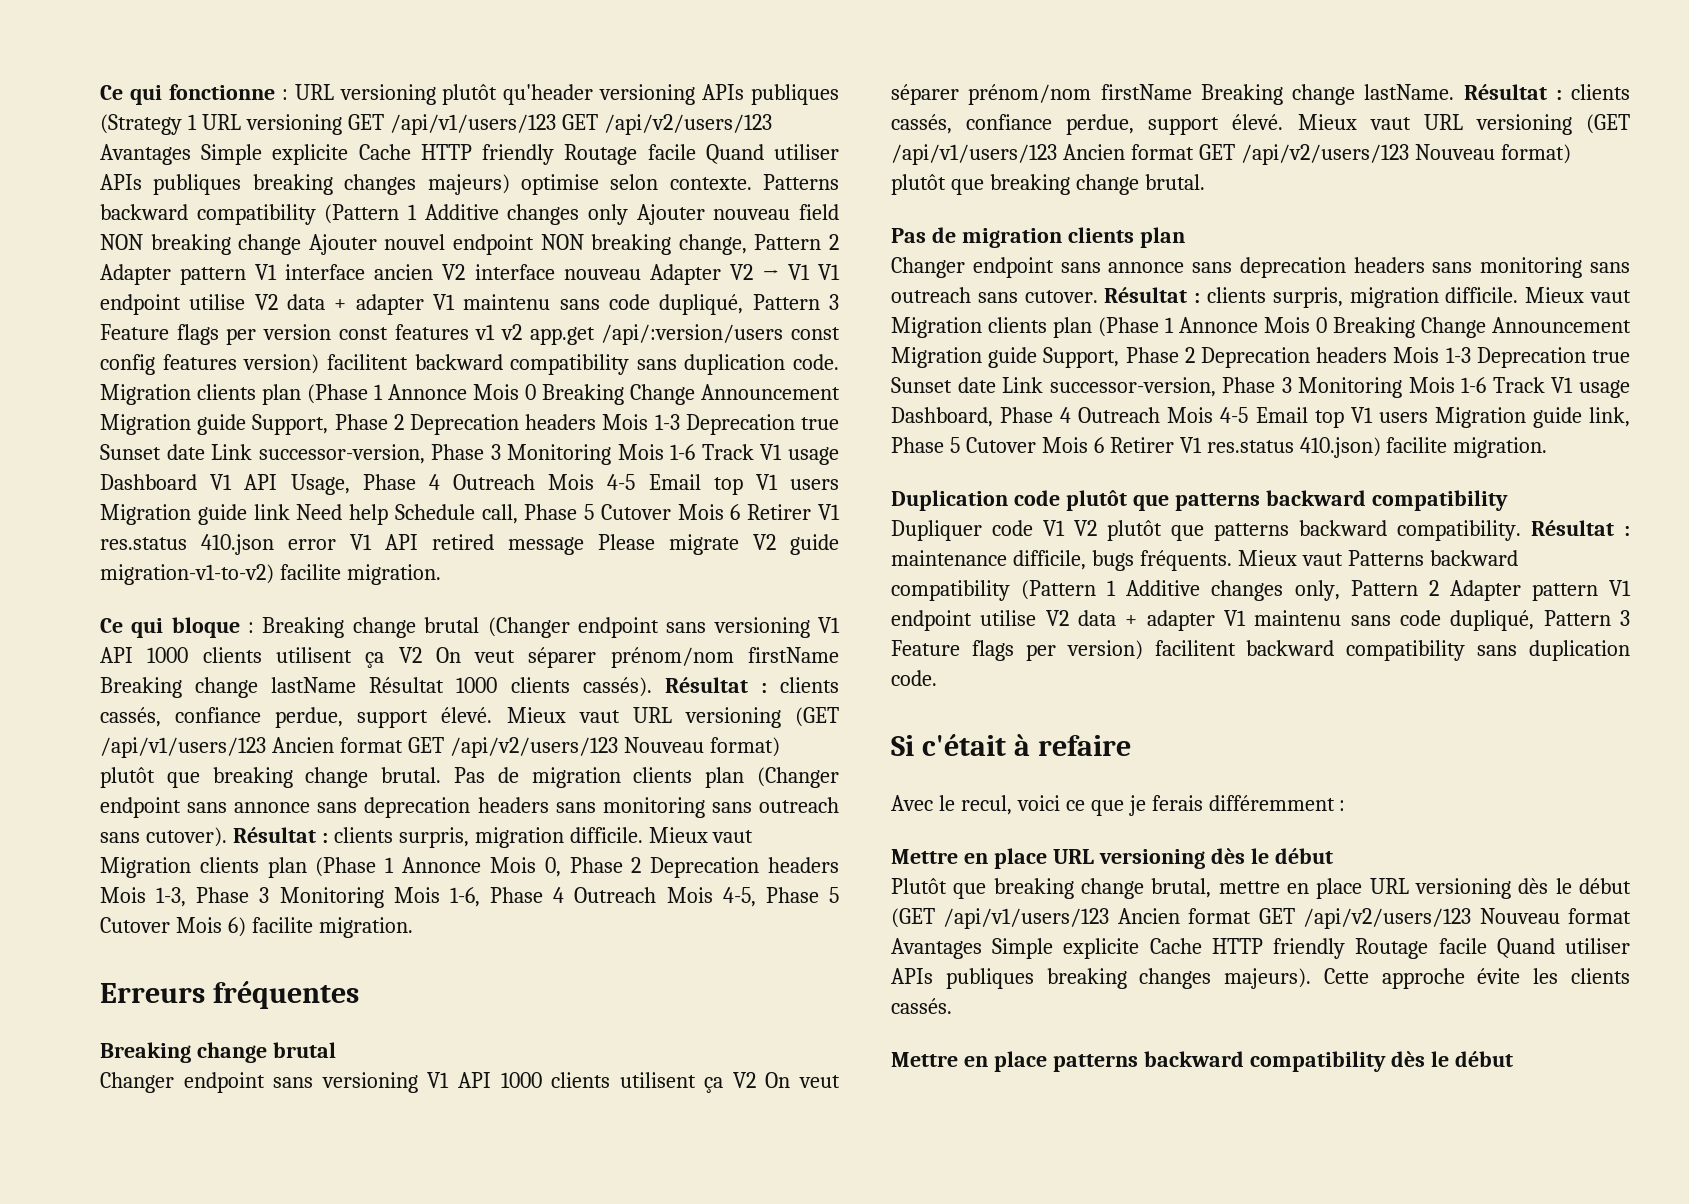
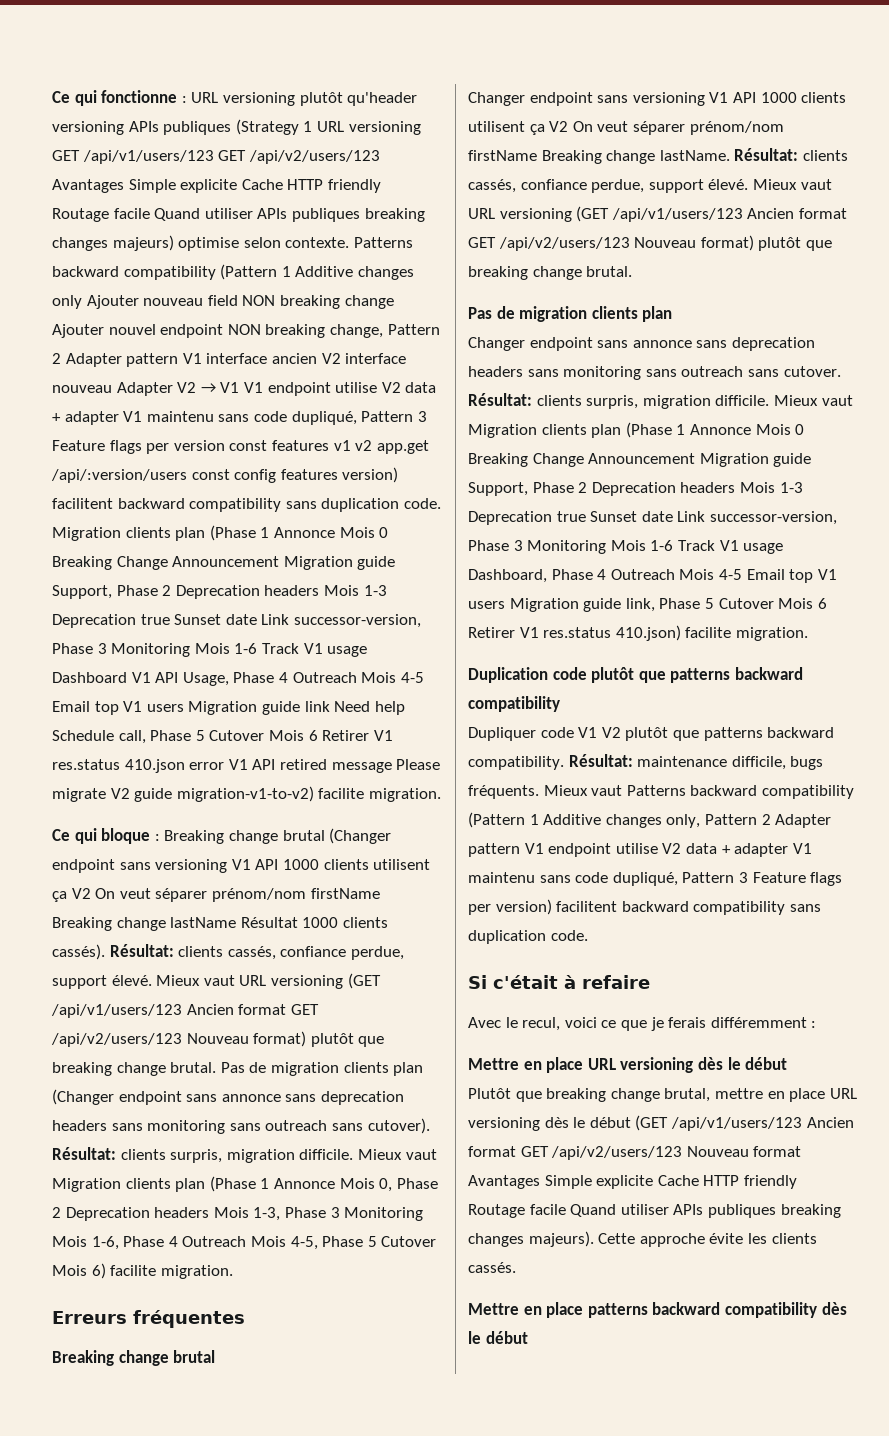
- Ce qui bloque : Breaking change brutal (Changer endpoint sans versioning V1 API 1000 clients utilisent ça V2 On veut séparer prénom/nom firstName Breaking change lastName Résultat 1000 clients cassés). Résultat : clients cassés, confiance perdue, support élevé.
+ Ce qui bloque : Breaking change brutal (Changer endpoint sans versioning V1 API 1000 clients utilisent ça V2 On veut séparer prénom/nom firstName Breaking change lastName Résultat 1000 clients cassés). Résultat: clients cassés, confiance perdue, support élevé.
- Pas de migration clients plan (Changer endpoint sans annonce sans deprecation headers sans monitoring sans outreach sans cutover). Résultat : clients surpris, migration difficile.
+ Pas de migration clients plan (Changer endpoint sans annonce sans deprecation headers sans monitoring sans outreach sans cutover). Résultat: clients surpris, migration difficile.
- Changer endpoint sans versioning V1 API 1000 clients utilisent ça V2 On veut séparer prénom/nom firstName Breaking change lastName. Résultat : clients cassés, confiance perdue, support élevé.
+ Changer endpoint sans versioning V1 API 1000 clients utilisent ça V2 On veut séparer prénom/nom firstName Breaking change lastName. Résultat: clients cassés, confiance perdue, support élevé.
- Changer endpoint sans annonce sans deprecation headers sans monitoring sans outreach sans cutover. Résultat : clients surpris, migration difficile.
+ Changer endpoint sans annonce sans deprecation headers sans monitoring sans outreach sans cutover. Résultat: clients surpris, migration difficile.
- Résultat : maintenance difficile, bugs fréquents.
+ Résultat: maintenance difficile, bugs fréquents.

